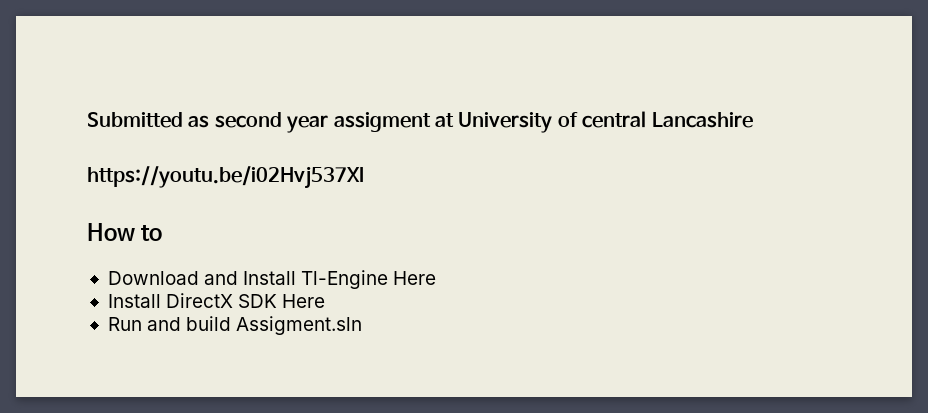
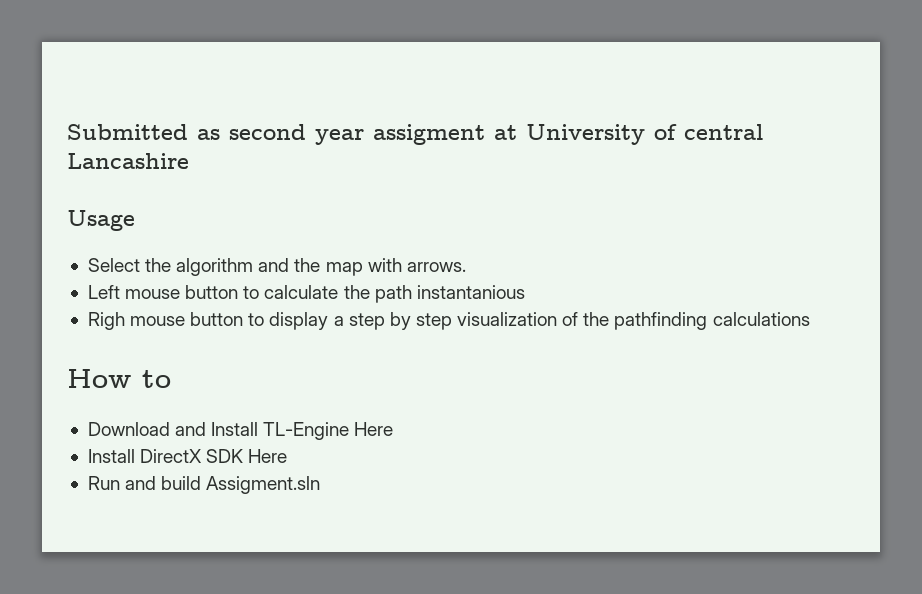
- https://youtu.be/i02Hvj537XI
+ Usage
+ Select the algorithm and the map with arrows.
+ Left mouse button to calculate the path instantanious
+ Righ mouse button to display a step by step visualization of the pathfinding calculations
- Download and Install Tl-Engine Here
+ Download and Install TL-Engine Here

